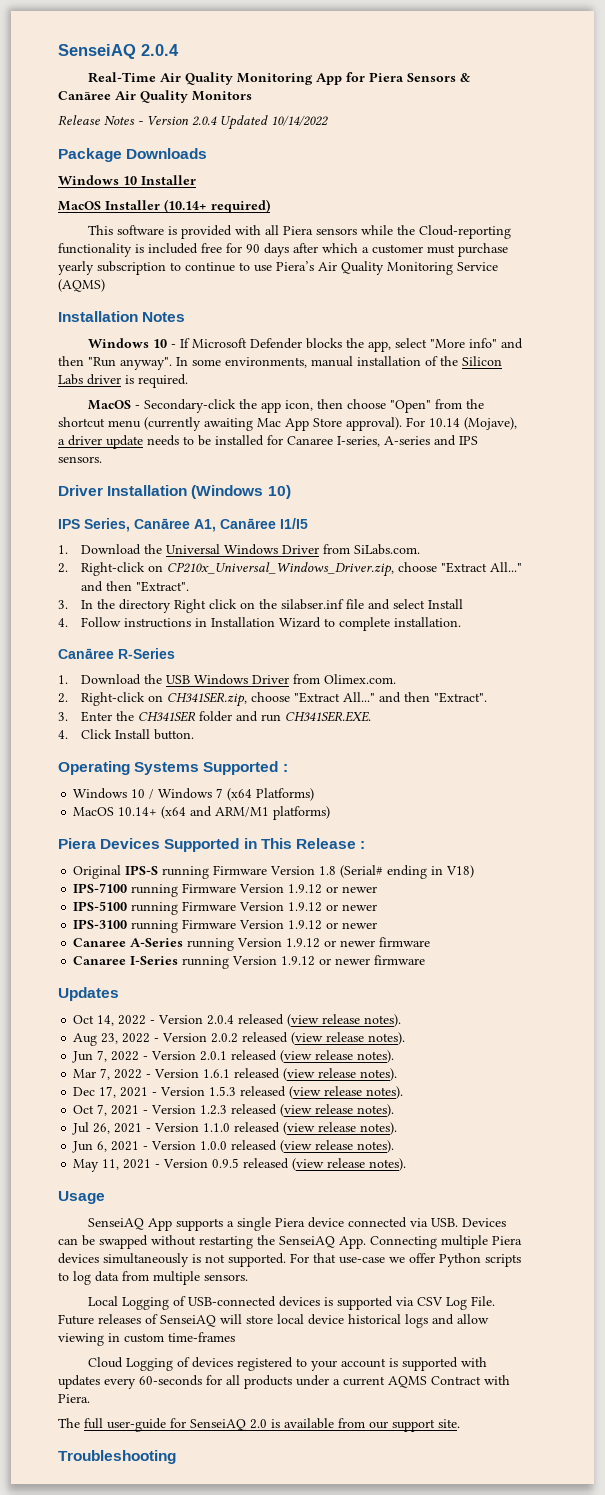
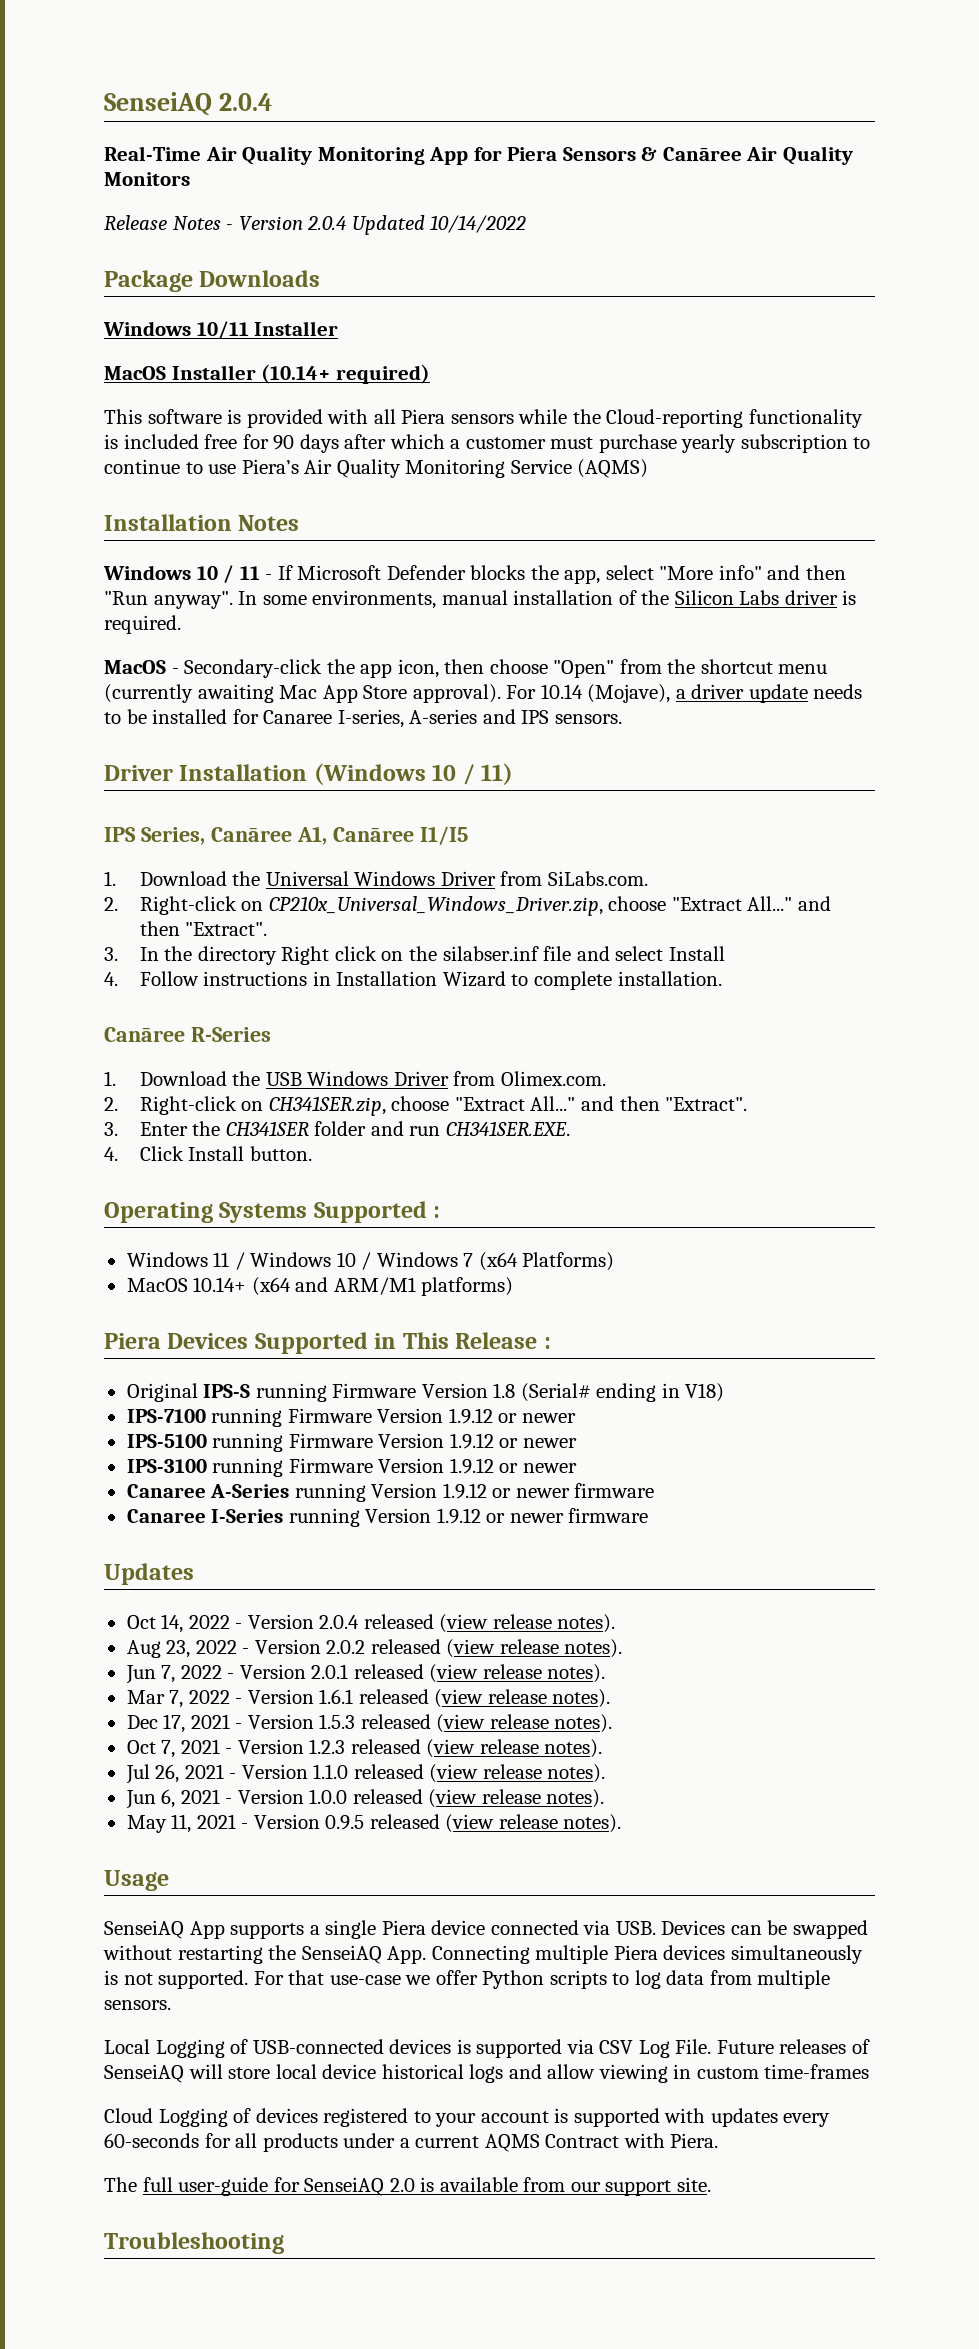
- Windows 10 Installer
+ Windows 10/11 Installer
- Windows 10 - If Microsoft Defender blocks the app, select "More info" and then "Run anyway".
+ Windows 10 / 11 - If Microsoft Defender blocks the app, select "More info" and then "Run anyway".
- Driver Installation (Windows 10)
+ Driver Installation (Windows 10 / 11)
- Windows 10 / Windows 7 (x64 Platforms)
+ Windows 11 / Windows 10 / Windows 7 (x64 Platforms)

